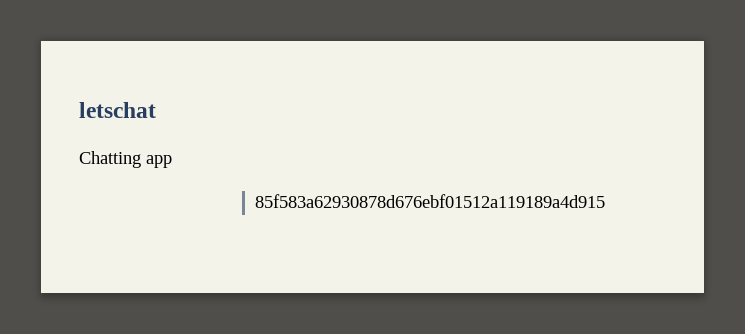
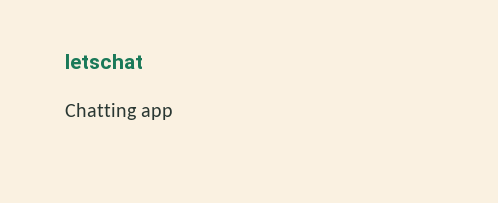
- 85f583a62930878d676ebf01512a119189a4d915

